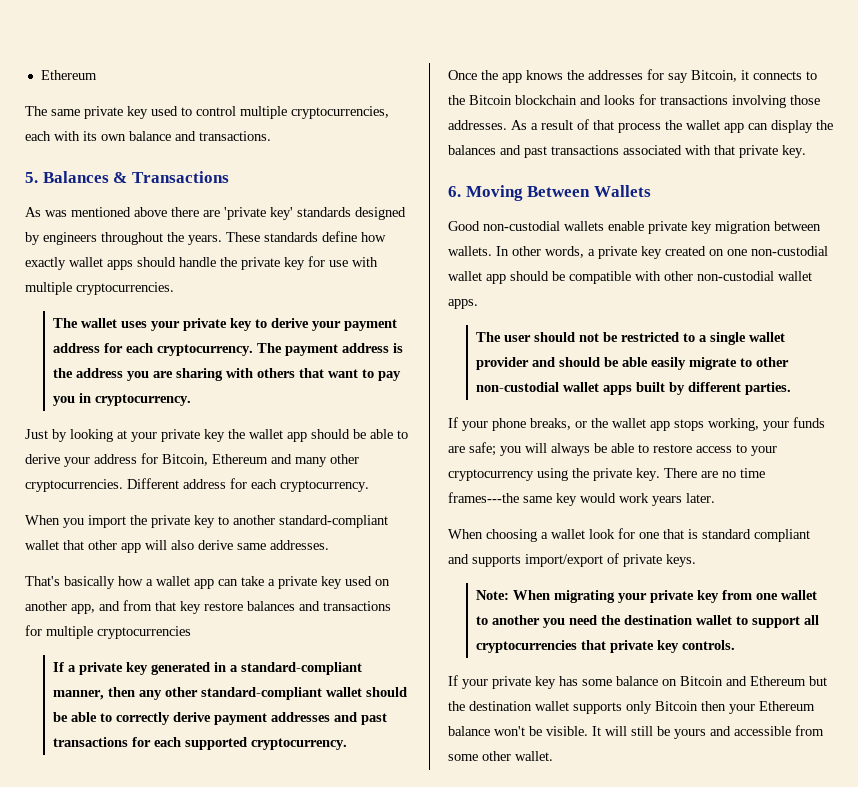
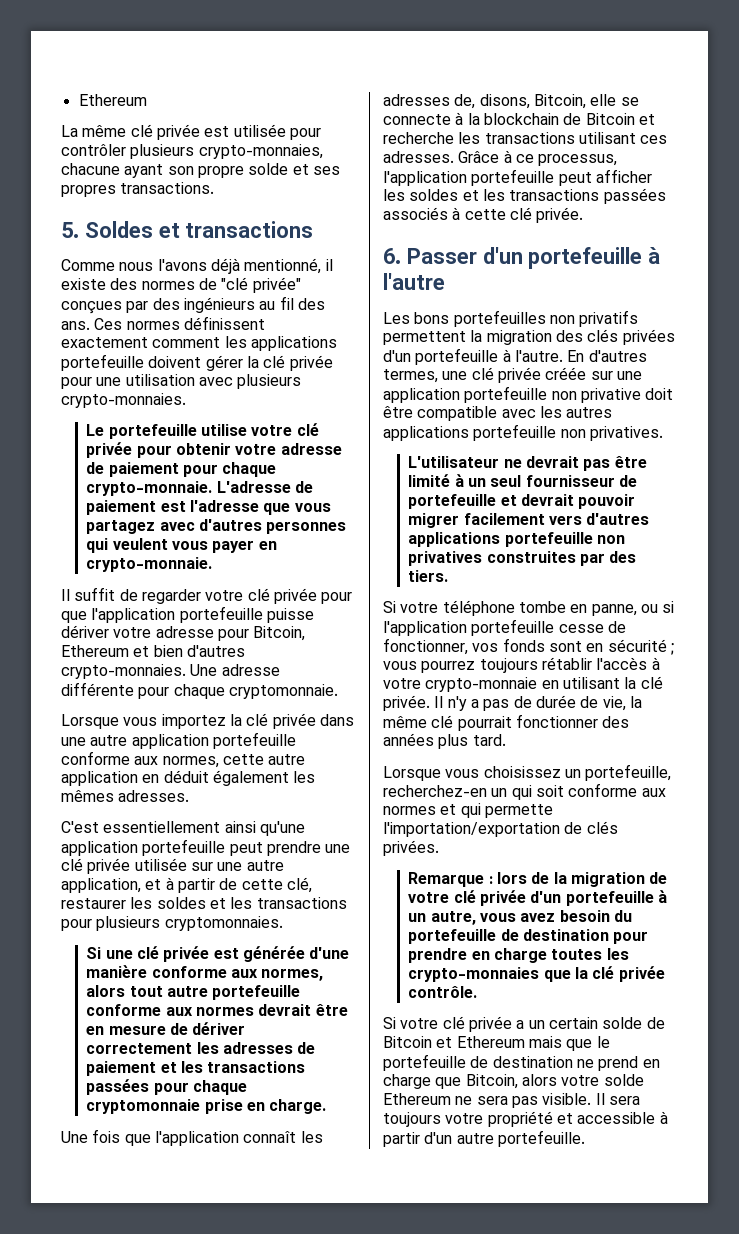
- The same private key used to control multiple cryptocurrencies, each with its own balance and transactions.
- 5. Balances & Transactions
- As was mentioned above there are 'private key' standards designed by engineers throughout the years. These standards define how exactly wallet apps should handle the private key for use with multiple cryptocurrencies.
- The wallet uses your private key to derive your payment address for each cryptocurrency. The payment address is the address you are sharing with others that want to pay you in cryptocurrency.
- Just by looking at your private key the wallet app should be able to derive your address for Bitcoin, Ethereum and many other cryptocurrencies. Different address for each cryptocurrency.
- When you import the private key to another standard-compliant wallet that other app will also derive same addresses.
- That's basically how a wallet app can take a private key used on another app, and from that key restore balances and transactions for multiple cryptocurrencies
- If a private key generated in a standard-compliant manner, then any other standard-compliant wallet should be able to correctly derive payment addresses and past transactions for each supported cryptocurrency.
- Once the app knows the addresses for say Bitcoin, it connects to the Bitcoin blockchain and looks for transactions involving those addresses. As a result of that process the wallet app can display the balances and past transactions associated with that private key.
- 6. Moving Between Wallets
- Good non-custodial wallets enable private key migration between wallets. In other words, a private key created on one non-custodial wallet app should be compatible with other non-custodial wallet apps.
- The user should not be restricted to a single wallet provider and should be able easily migrate to other non-custodial wallet apps built by different parties.
- If your phone breaks, or the wallet app stops working, your funds are safe; you will always be able to restore access to your cryptocurrency using the private key. There are no time frames---the same key would work years later.
- When choosing a wallet look for one that is standard compliant and supports import/export of private keys.
- Note: When migrating your private key from one wallet to another you need the destination wallet to support all cryptocurrencies that private key controls.
- If your private key has some balance on Bitcoin and Ethereum but the destination wallet supports only Bitcoin then your Ethereum balance won't be visible. It will still be yours and accessible from some other wallet.
+ La même clé privée est utilisée pour contrôler plusieurs crypto-monnaies, chacune ayant son propre solde et ses propres transactions.
+ 5. Soldes et transactions
+ Comme nous l'avons déjà mentionné, il existe des normes de "clé privée" conçues par des ingénieurs au fil des ans. Ces normes définissent exactement comment les applications portefeuille doivent gérer la clé privée pour une utilisation avec plusieurs crypto-monnaies.
+ Le portefeuille utilise votre clé privée pour obtenir votre adresse de paiement pour chaque crypto-monnaie. L'adresse de paiement est l'adresse que vous partagez avec d'autres personnes qui veulent vous payer en crypto-monnaie.
+ Il suffit de regarder votre clé privée pour que l'application portefeuille puisse dériver votre adresse pour Bitcoin, Ethereum et bien d'autres crypto-monnaies. Une adresse différente pour chaque cryptomonnaie.
+ Lorsque vous importez la clé privée dans une autre application portefeuille conforme aux normes, cette autre application en déduit également les mêmes adresses.
+ C'est essentiellement ainsi qu'une application portefeuille peut prendre une clé privée utilisée sur une autre application, et à partir de cette clé, restaurer les soldes et les transactions pour plusieurs cryptomonnaies.
+ Si une clé privée est générée d'une manière conforme aux normes, alors tout autre portefeuille conforme aux normes devrait être en mesure de dériver correctement les adresses de paiement et les transactions passées pour chaque cryptomonnaie prise en charge.
+ Une fois que l'application connaît les adresses de, disons, Bitcoin, elle se connecte à la blockchain de Bitcoin et recherche les transactions utilisant ces adresses. Grâce à ce processus, l'application portefeuille peut afficher les soldes et les transactions passées associés à cette clé privée.
+ 6. Passer d'un portefeuille à l'autre
+ Les bons portefeuilles non privatifs permettent la migration des clés privées d'un portefeuille à l'autre. En d'autres termes, une clé privée créée sur une application portefeuille non privative doit être compatible avec les autres applications portefeuille non privatives.
+ L'utilisateur ne devrait pas être limité à un seul fournisseur de portefeuille et devrait pouvoir migrer facilement vers d'autres applications portefeuille non privatives construites par des tiers.
+ Si votre téléphone tombe en panne, ou si l'application portefeuille cesse de fonctionner, vos fonds sont en sécurité ; vous pourrez toujours rétablir l'accès à votre crypto-monnaie en utilisant la clé privée. Il n'y a pas de durée de vie, la même clé pourrait fonctionner des années plus tard.
+ Lorsque vous choisissez un portefeuille, recherchez-en un qui soit conforme aux normes et qui permette l'importation/exportation de clés privées.
+ Remarque : lors de la migration de votre clé privée d'un portefeuille à un autre, vous avez besoin du portefeuille de destination pour prendre en charge toutes les crypto-monnaies que la clé privée contrôle.
+ Si votre clé privée a un certain solde de Bitcoin et Ethereum mais que le portefeuille de destination ne prend en charge que Bitcoin, alors votre solde Ethereum ne sera pas visible. Il sera toujours votre propriété et accessible à partir d'un autre portefeuille.

